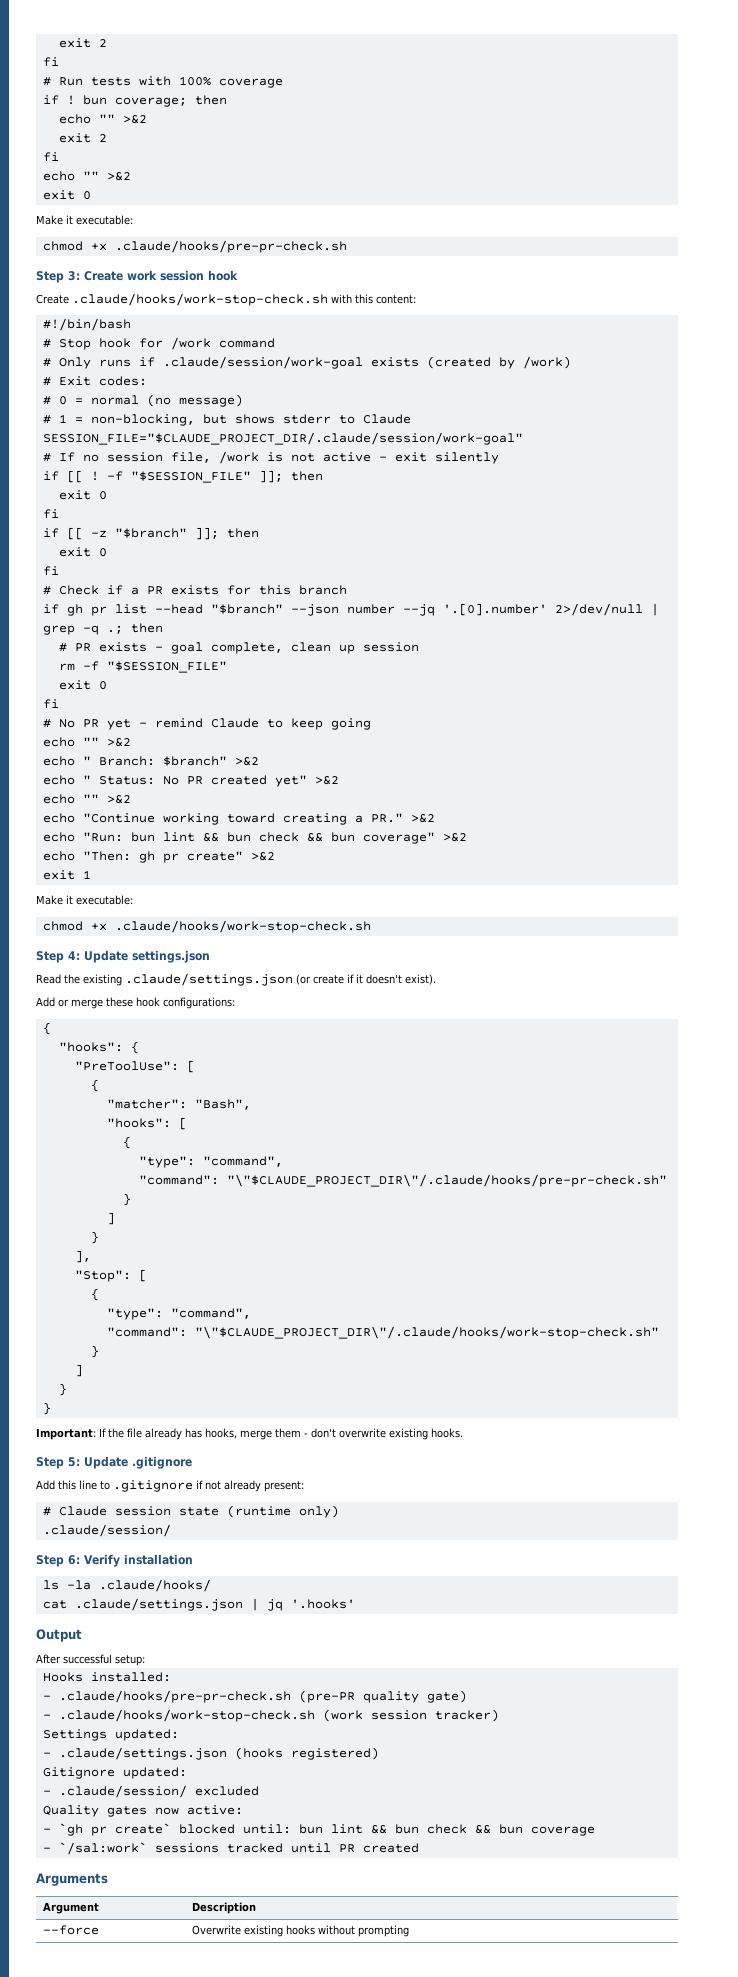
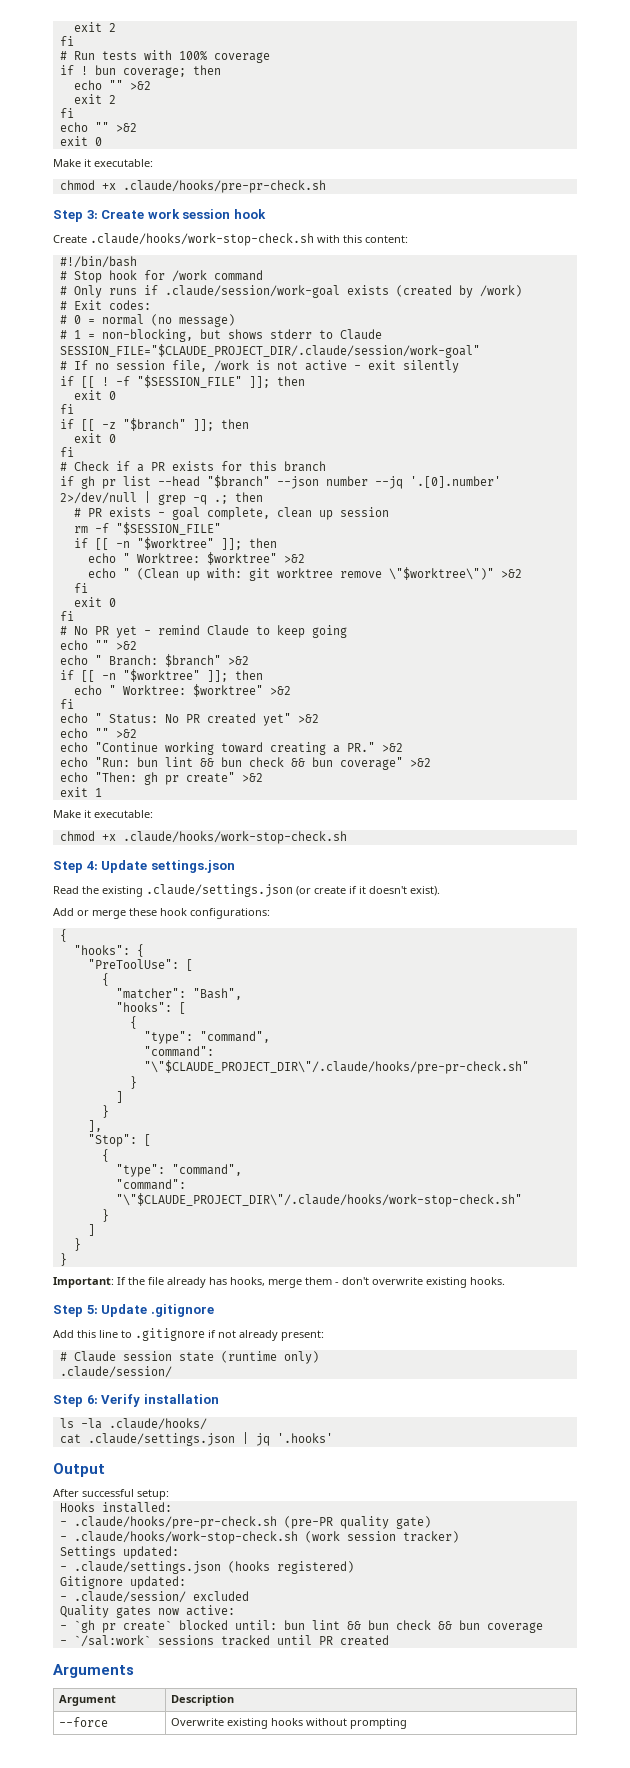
  rm -f "$SESSION_FILE"
+ if [[ -n "$worktree" ]]; then
+ echo " Worktree: $worktree" >&2
+ echo " (Clean up with: git worktree remove \"$worktree\")" >&2
+ fi
  echo " Branch: $branch" >&2
+ if [[ -n "$worktree" ]]; then
+ echo " Worktree: $worktree" >&2
+ fi

